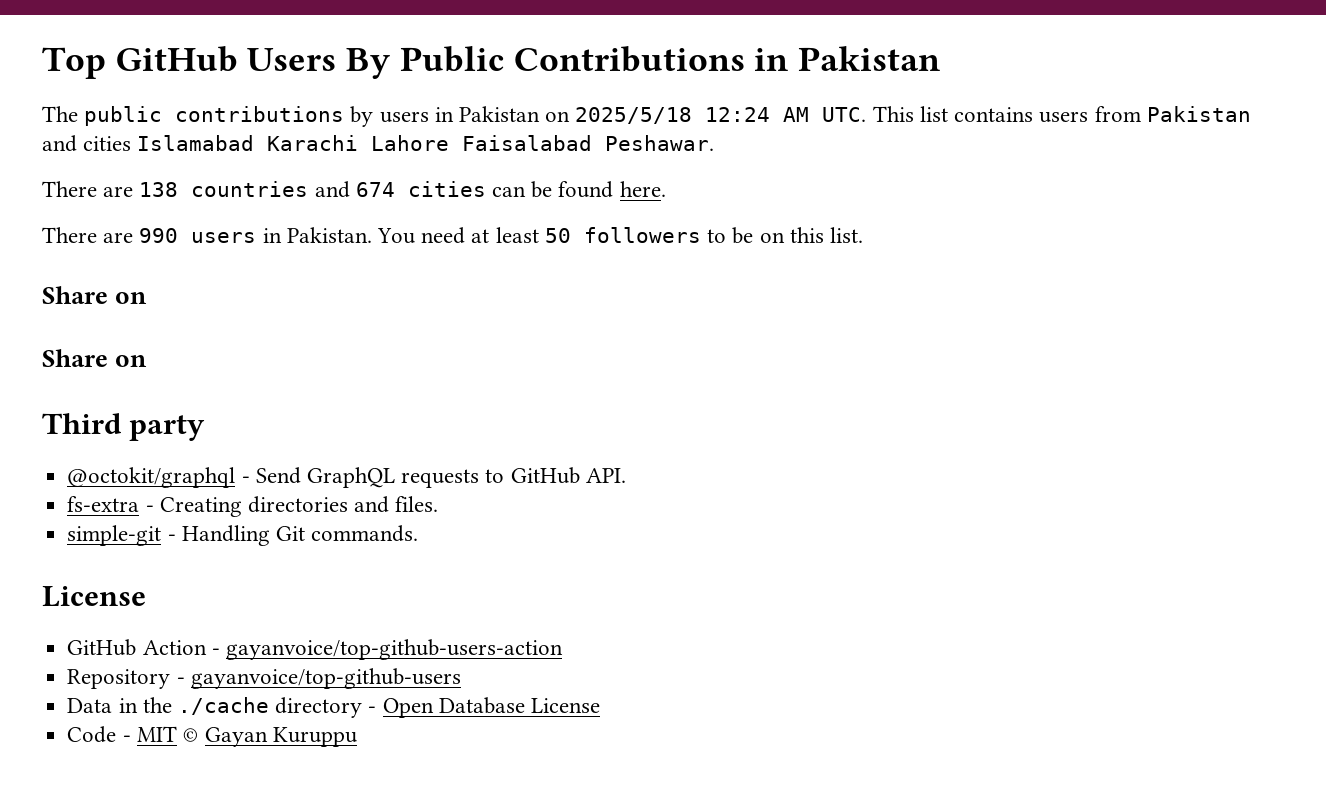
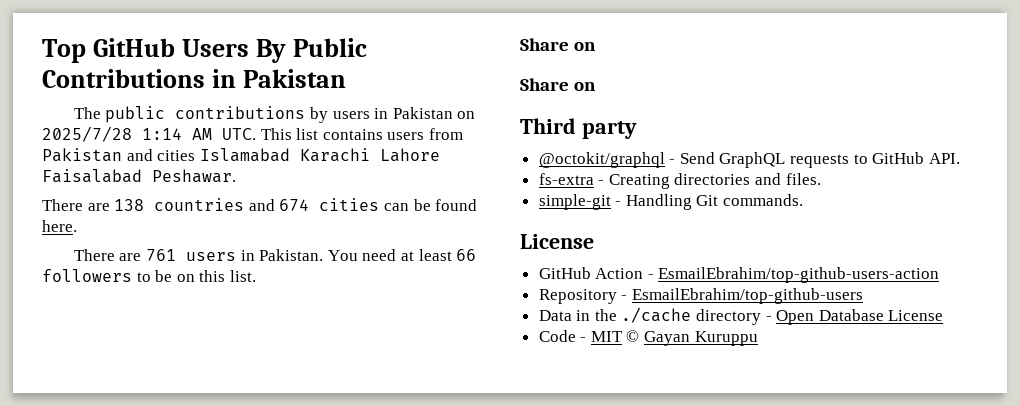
- The public contributions by users in Pakistan on 2025/5/18 12:24 AM UTC. This list contains users from Pakistan and cities Islamabad Karachi Lahore Faisalabad Peshawar.
+ The public contributions by users in Pakistan on 2025/7/28 1:14 AM UTC. This list contains users from Pakistan and cities Islamabad Karachi Lahore Faisalabad Peshawar.
- There are 990 users in Pakistan.
+ There are 761 users in Pakistan.
- You need at least 50 followers to be on this list.
+ You need at least 66 followers to be on this list.
- GitHub Action - gayanvoice/top-github-users-action
+ GitHub Action - EsmailEbrahim/top-github-users-action
- Repository - gayanvoice/top-github-users
+ Repository - EsmailEbrahim/top-github-users

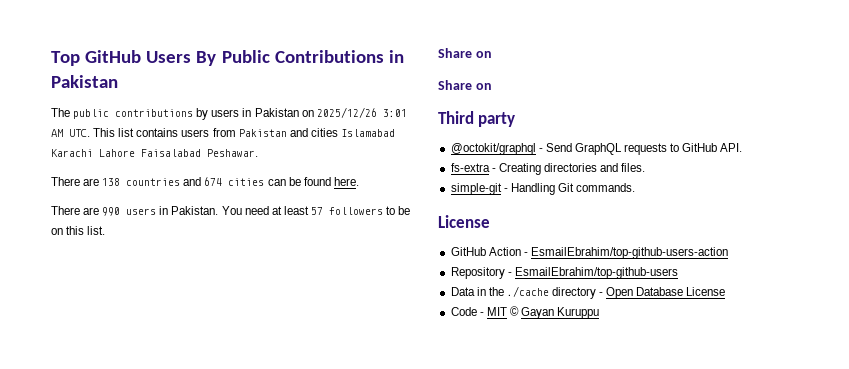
- The public contributions by users in Pakistan on 2025/7/28 1:14 AM UTC. This list contains users from Pakistan and cities Islamabad Karachi Lahore Faisalabad Peshawar.
+ The public contributions by users in Pakistan on 2025/12/26 3:01 AM UTC. This list contains users from Pakistan and cities Islamabad Karachi Lahore Faisalabad Peshawar.
- There are 761 users in Pakistan.
+ There are 990 users in Pakistan.
- You need at least 66 followers to be on this list.
+ You need at least 57 followers to be on this list.

